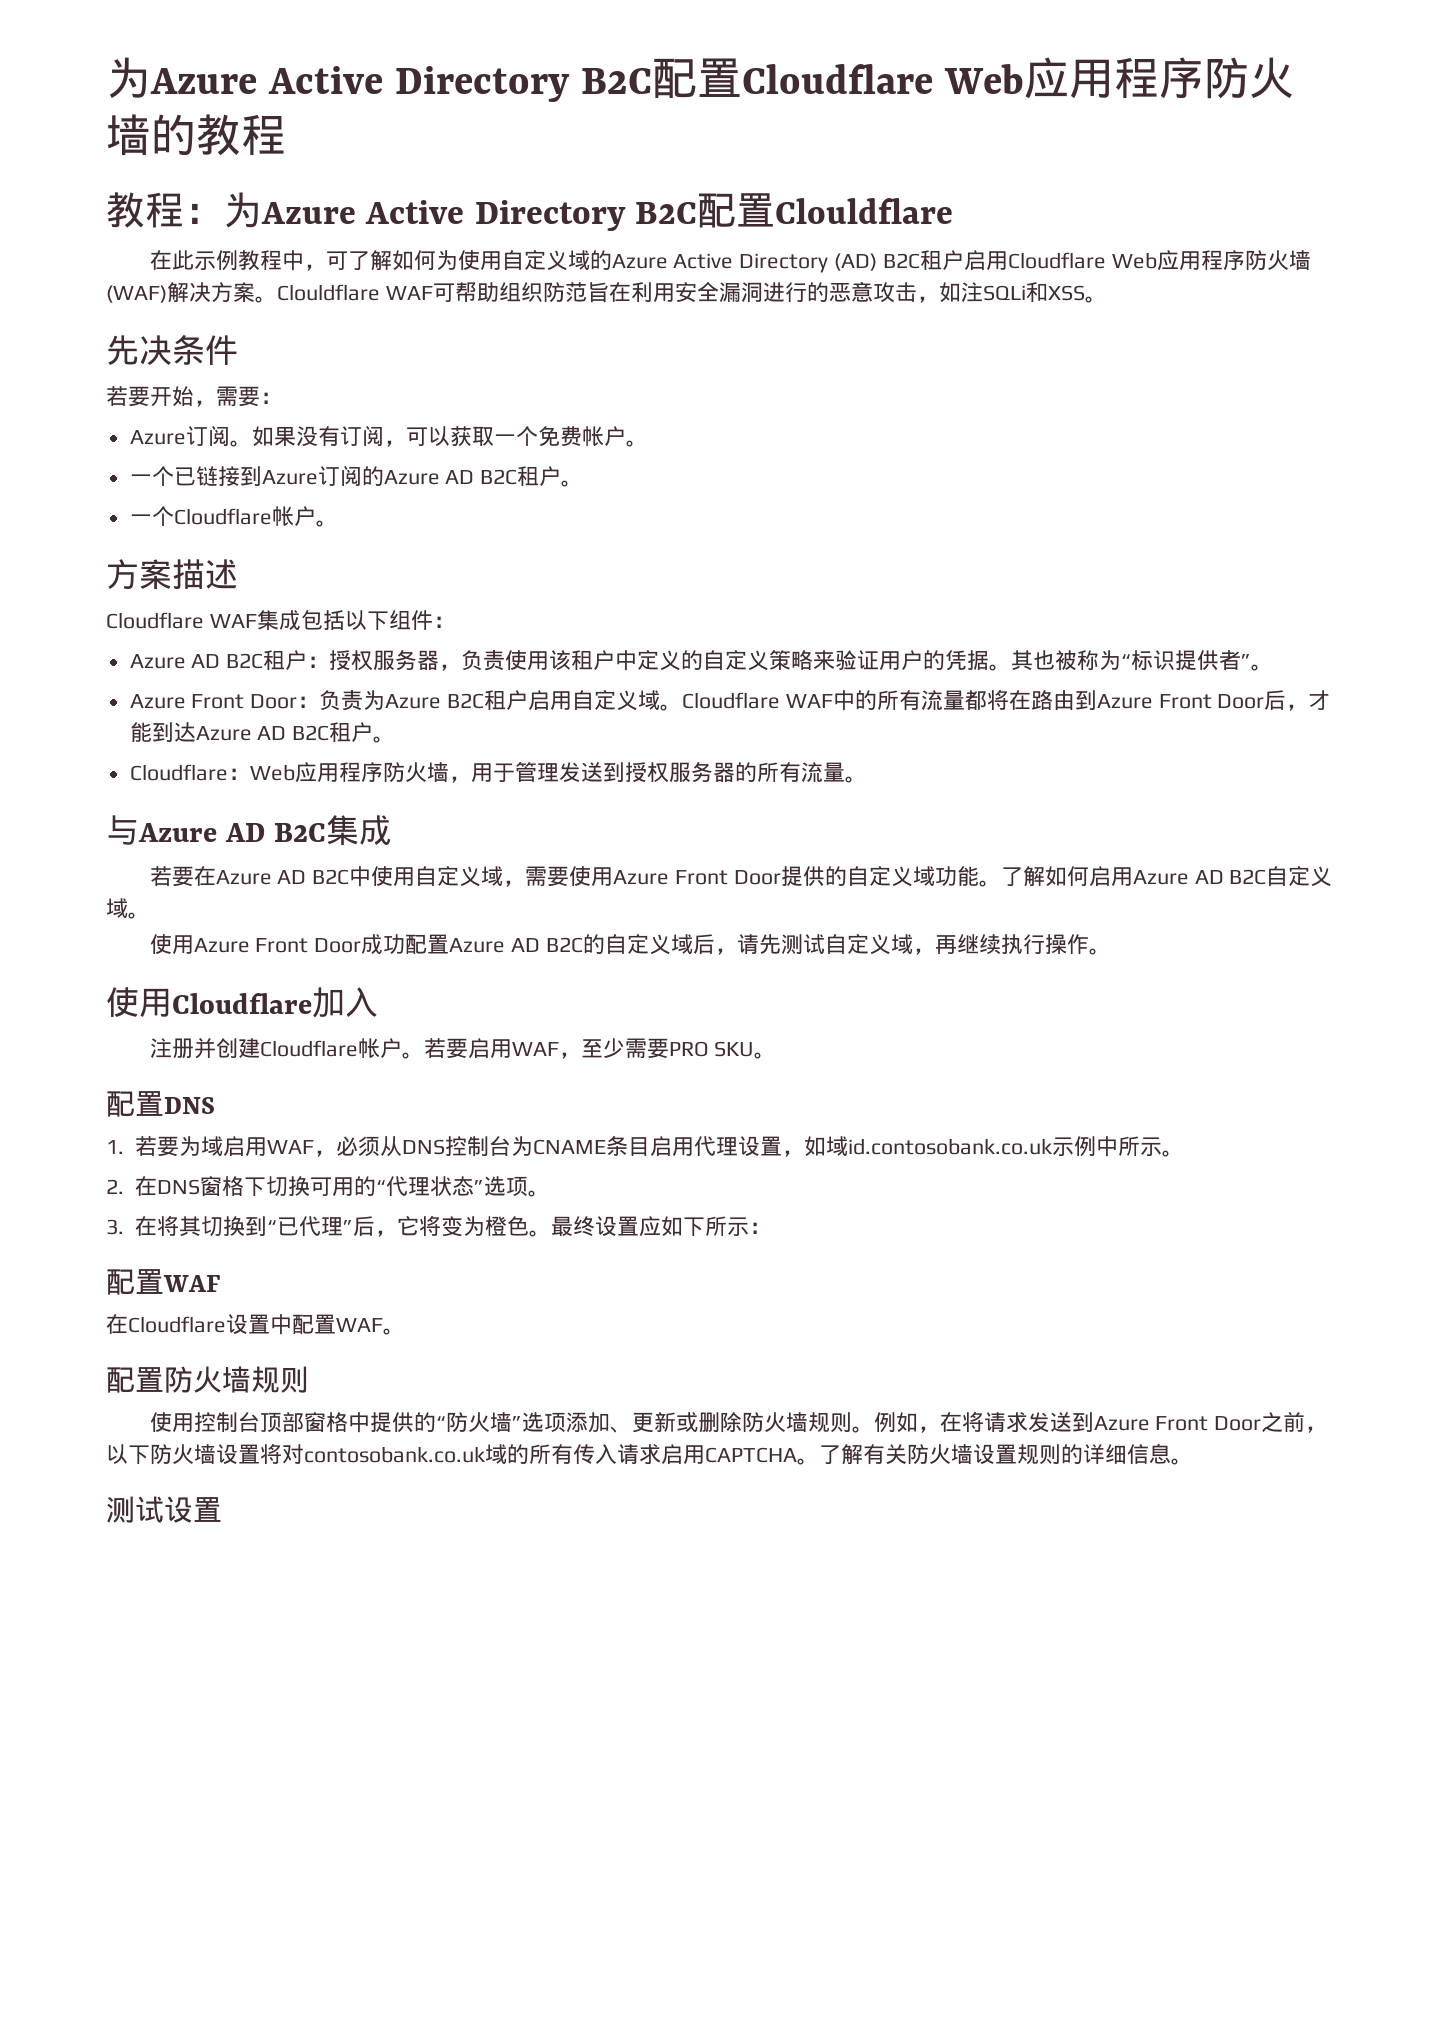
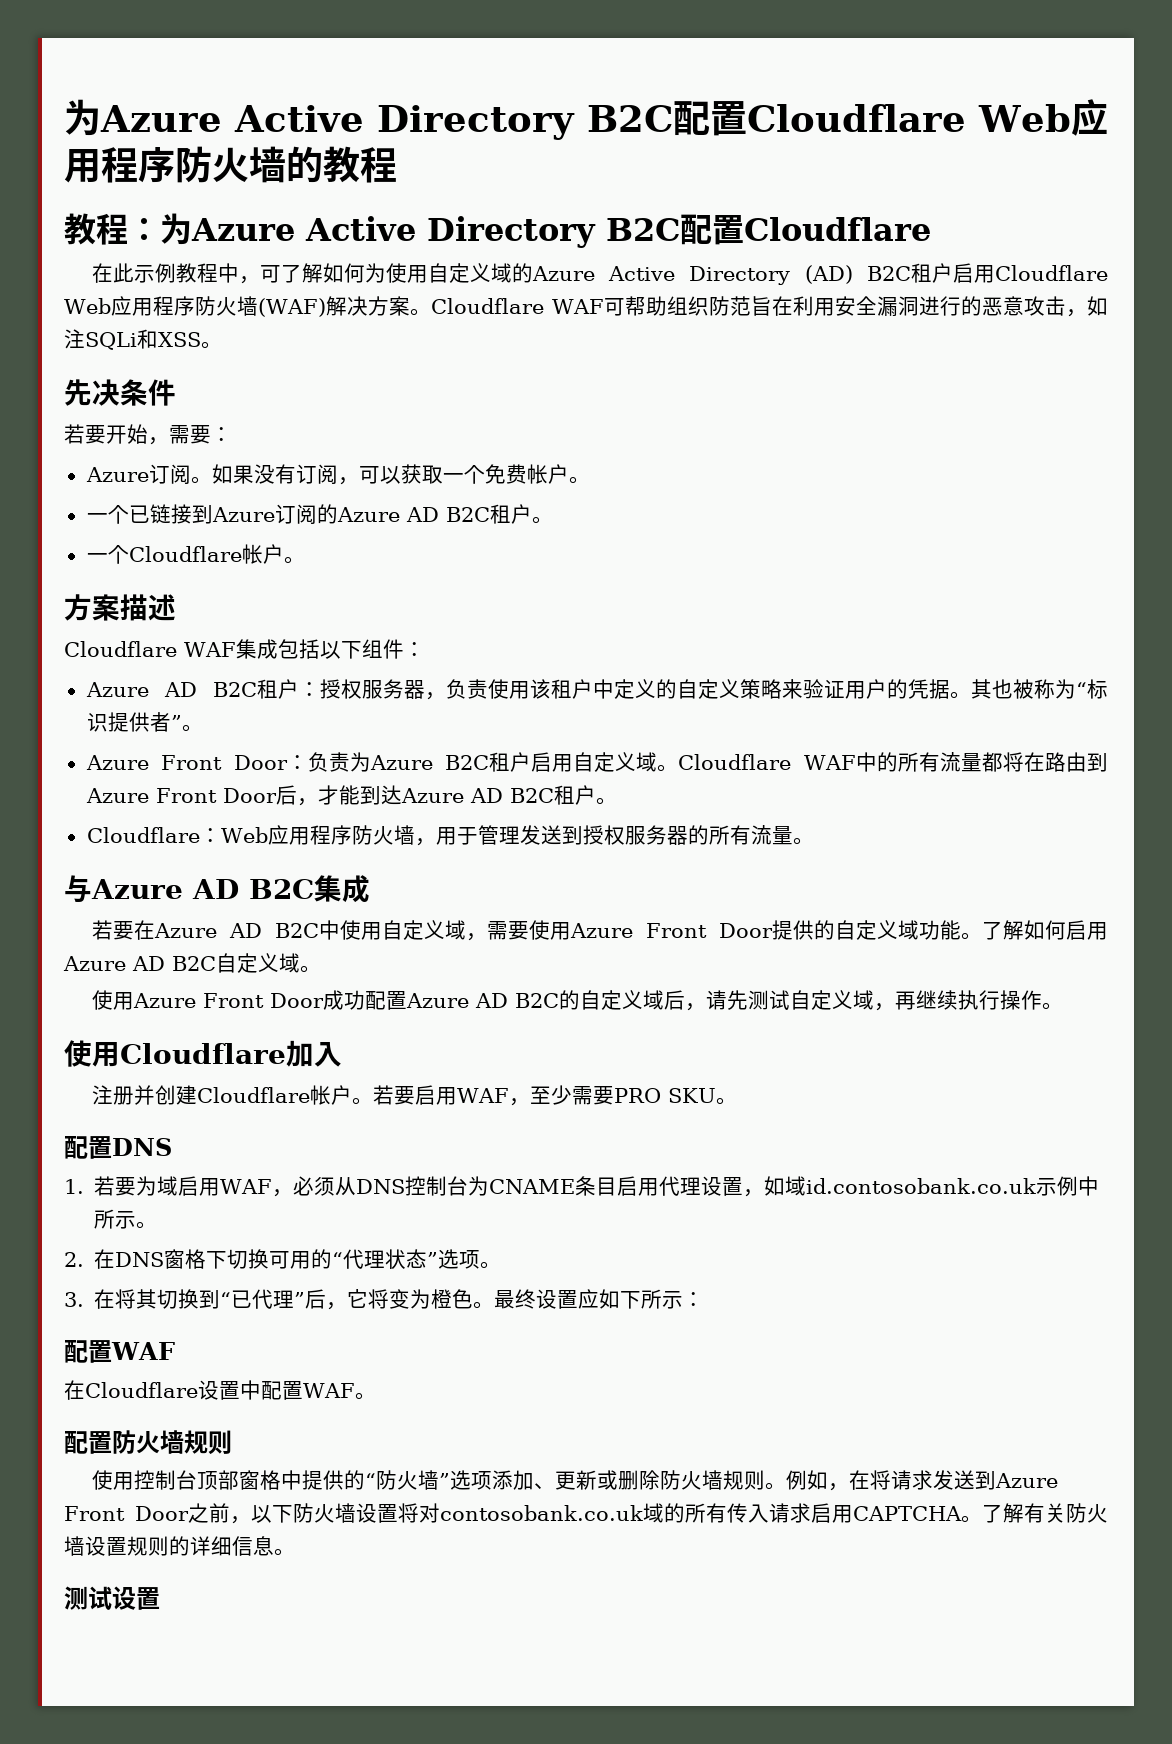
- 教程：为Azure Active Directory B2C配置Clouldflare
+ 教程：为Azure Active Directory B2C配置Cloudflare
- Clouldflare WAF可帮助组织防范旨在利用安全漏洞进行的恶意攻击，如注SQLi和XSS。
+ Cloudflare WAF可帮助组织防范旨在利用安全漏洞进行的恶意攻击，如注SQLi和XSS。

